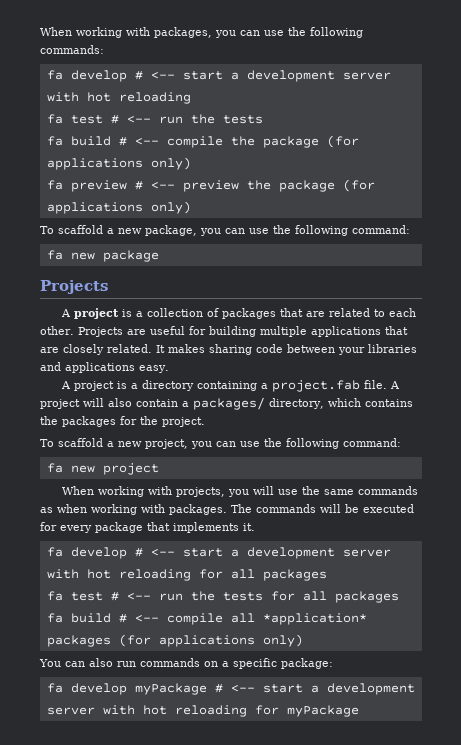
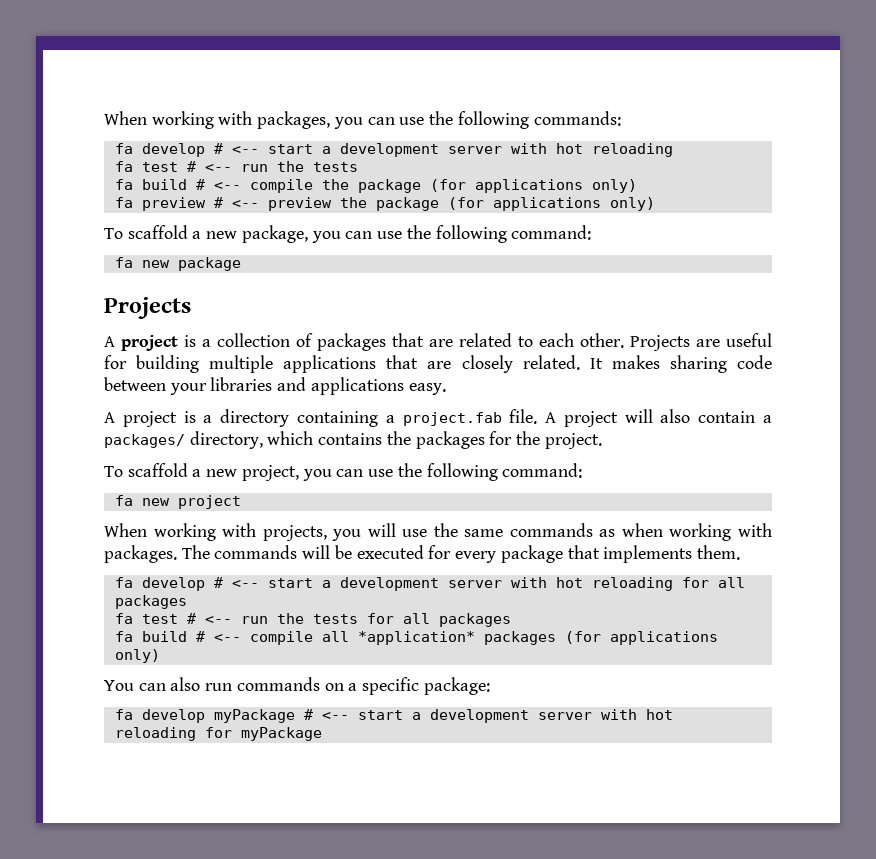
- The commands will be executed for every package that implements it.
+ The commands will be executed for every package that implements them.

